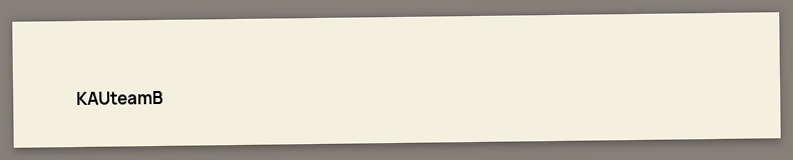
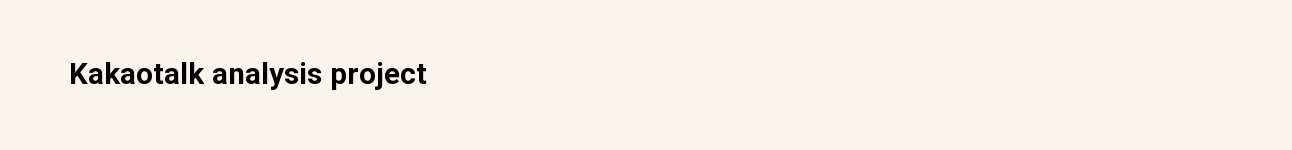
- KAUteamB
+ Kakaotalk analysis project

